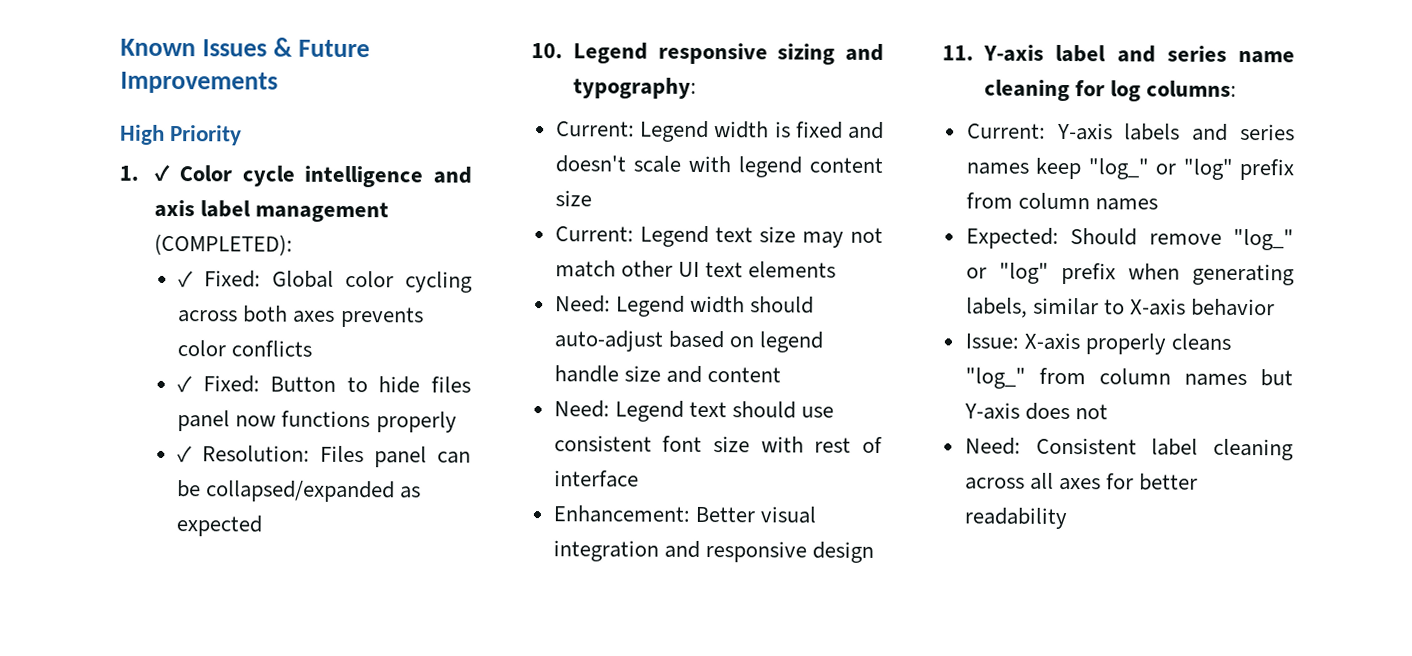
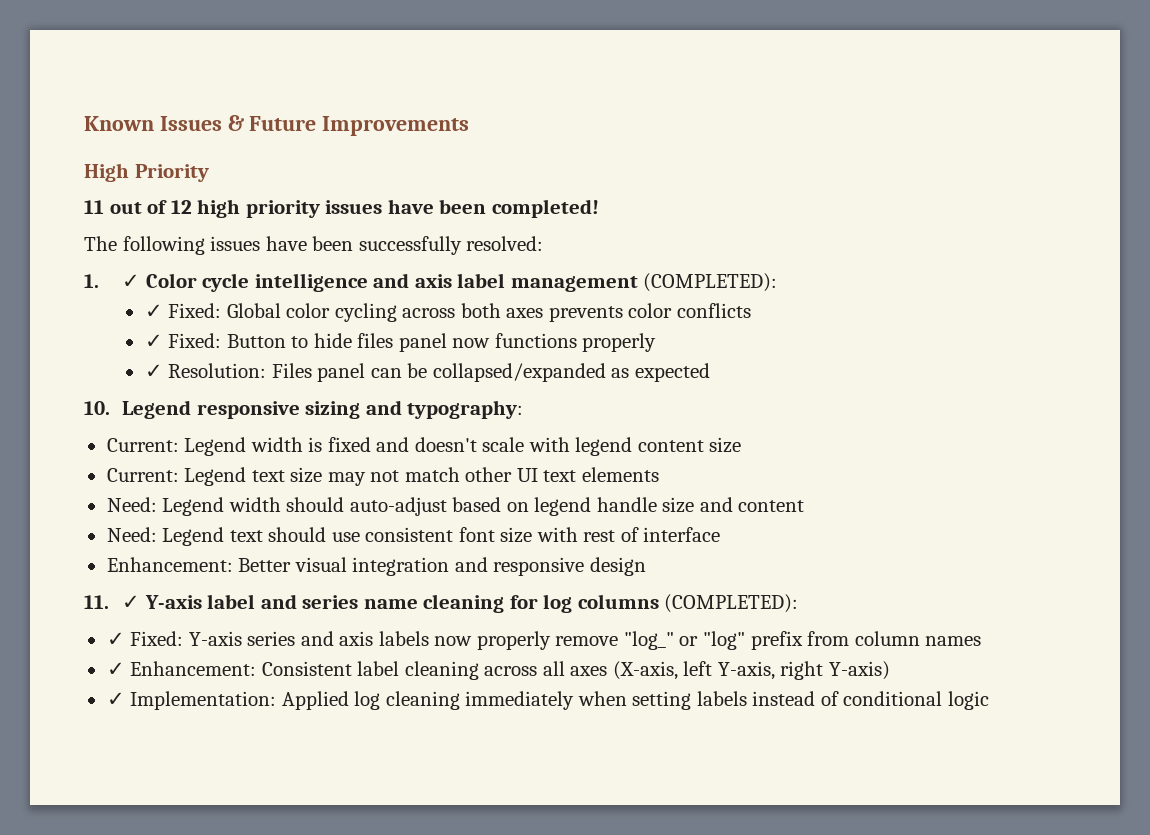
+ 11 out of 12 high priority issues have been completed!
+ The following issues have been successfully resolved:
- 11. Y-axis label and series name cleaning for log columns:
- Current: Y-axis labels and series names keep "log_" or "log" prefix from column names
+ 11. ✓ Y-axis label and series name cleaning for log columns (COMPLETED):
+ ✓ Fixed: Y-axis series and axis labels now properly remove "log_" or "log" prefix from column names
- Expected: Should remove "log_" or "log" prefix when generating labels, similar to X-axis behavior
- Issue: X-axis properly cleans "log_" from column names but Y-axis does not
- Need: Consistent label cleaning across all axes for better readability
+ ✓ Enhancement: Consistent label cleaning across all axes (X-axis, left Y-axis, right Y-axis)
+ ✓ Implementation: Applied log cleaning immediately when setting labels instead of conditional logic

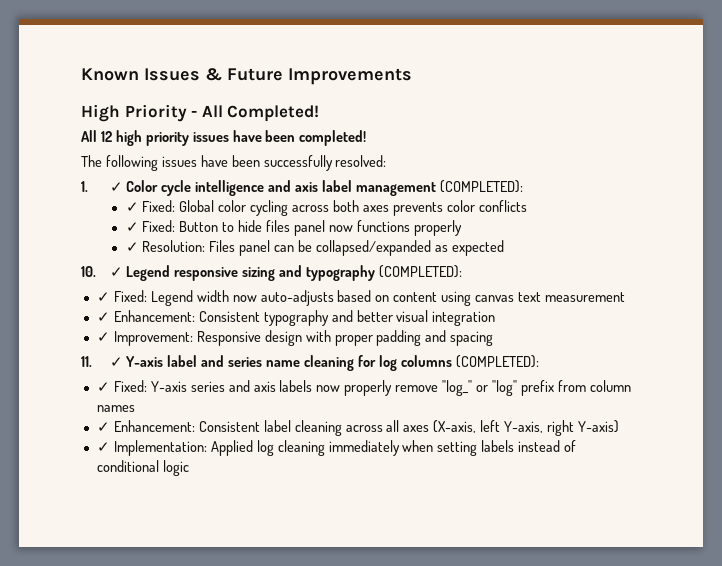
- High Priority
- 11 out of 12 high priority issues have been completed!
+ High Priority - All Completed!
+ All 12 high priority issues have been completed!
- 10. Legend responsive sizing and typography:
- Current: Legend width is fixed and doesn't scale with legend content size
- Current: Legend text size may not match other UI text elements
- Need: Legend width should auto-adjust based on legend handle size and content
- Need: Legend text should use consistent font size with rest of interface
- Enhancement: Better visual integration and responsive design
+ 10. ✓ Legend responsive sizing and typography (COMPLETED):
+ ✓ Fixed: Legend width now auto-adjusts based on content using canvas text measurement
+ ✓ Enhancement: Consistent typography and better visual integration
+ ✓ Improvement: Responsive design with proper padding and spacing

